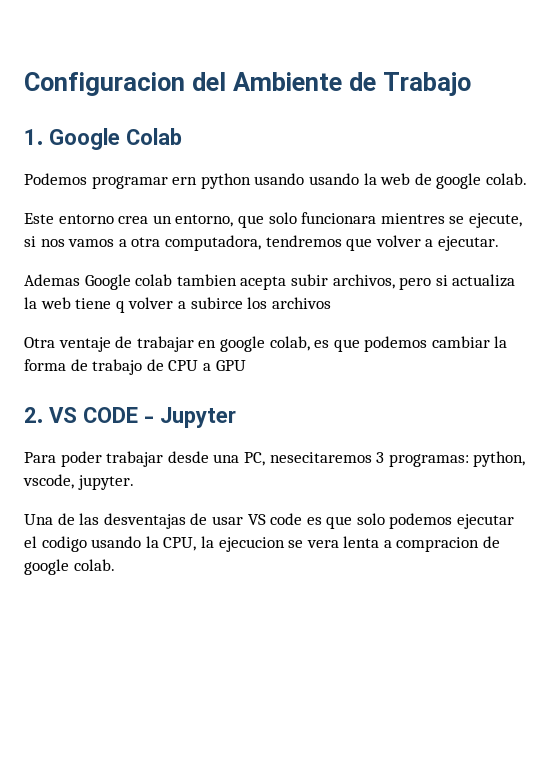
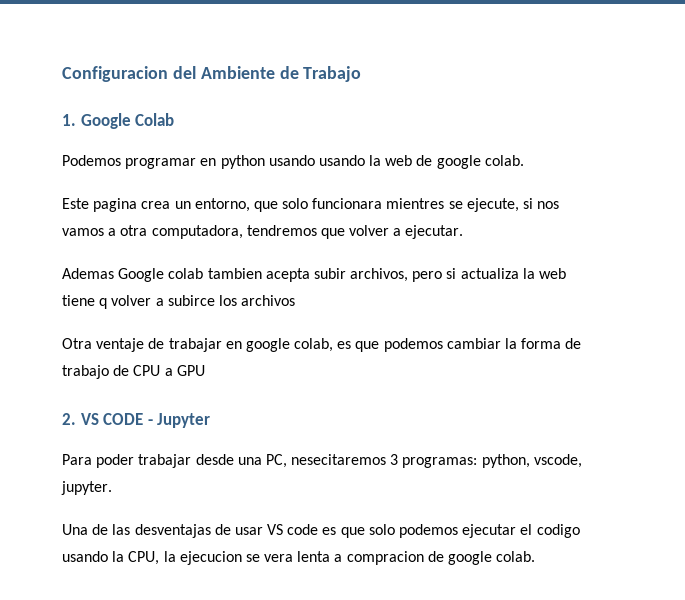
- Podemos programar ern python usando usando la web de google colab.
+ Podemos programar en python usando usando la web de google colab.
- Este entorno crea un entorno, que solo funcionara mientres se ejecute, si nos vamos a otra computadora, tendremos que volver a ejecutar.
+ Este pagina crea un entorno, que solo funcionara mientres se ejecute, si nos vamos a otra computadora, tendremos que volver a ejecutar.

